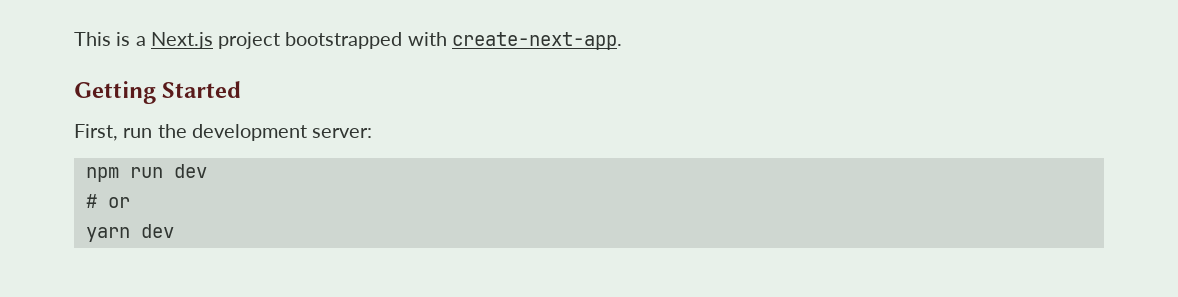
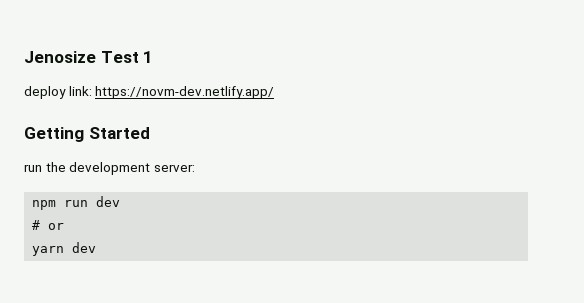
- This is a Next.js project bootstrapped with create-next-app.
+ Jenosize Test 1
+ deploy link: https://novm-dev.netlify.app/
- First, run the development server:
+ run the development server:

